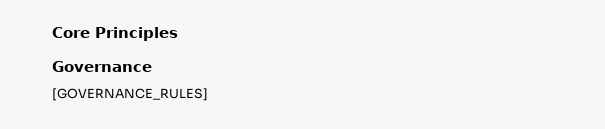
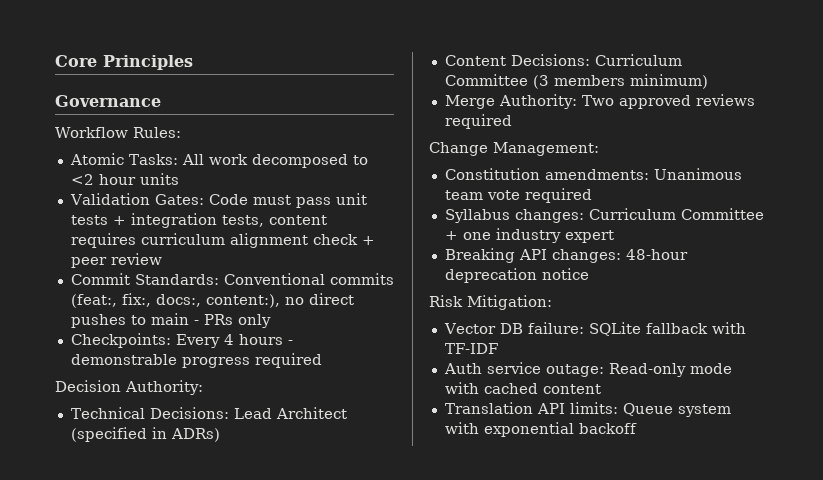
- [GOVERNANCE_RULES]
+ Workflow Rules:
+ Atomic Tasks: All work decomposed to <2 hour units
+ Validation Gates: Code must pass unit tests + integration tests, content requires curriculum alignment check + peer review
+ Commit Standards: Conventional commits (feat:, fix:, docs:, content:), no direct pushes to main - PRs only
+ Checkpoints: Every 4 hours - demonstrable progress required
+ Decision Authority:
+ Technical Decisions: Lead Architect (specified in ADRs)
+ Content Decisions: Curriculum Committee (3 members minimum)
+ Merge Authority: Two approved reviews required
+ Change Management:
+ Constitution amendments: Unanimous team vote required
+ Syllabus changes: Curriculum Committee + one industry expert
+ Breaking API changes: 48-hour deprecation notice
+ Risk Mitigation:
+ Vector DB failure: SQLite fallback with TF-IDF
+ Auth service outage: Read-only mode with cached content
+ Translation API limits: Queue system with exponential backoff

